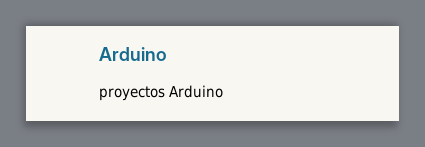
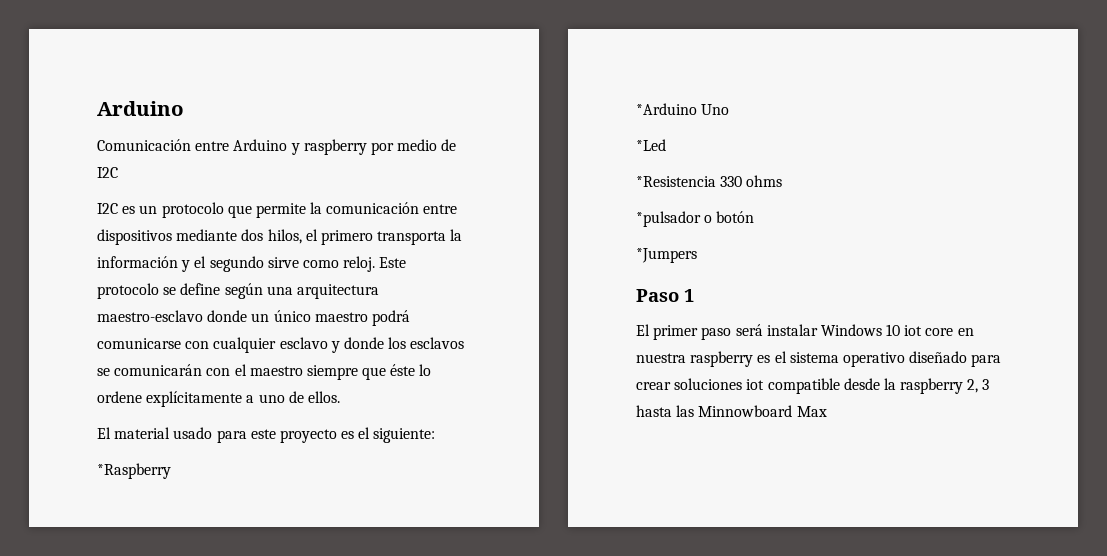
- proyectos Arduino
+ Comunicación entre Arduino y raspberry por medio de I2C
+ I2C es un protocolo que permite la comunicación entre dispositivos mediante dos hilos, el primero transporta la información y el segundo sirve como reloj. Este protocolo se define según una arquitectura maestro-esclavo donde un único maestro podrá comunicarse con cualquier esclavo y donde los esclavos se comunicarán con el maestro siempre que éste lo ordene explícitamente a uno de ellos.
+ El material usado para este proyecto es el siguiente:
+ *Raspberry
+ *Arduino Uno
+ *Led
+ *Resistencia 330 ohms
+ *pulsador o botón
+ *Jumpers
+ Paso 1
+ El primer paso será instalar Windows 10 iot core en nuestra raspberry es el sistema operativo diseñado para crear soluciones iot compatible desde la raspberry 2, 3 hasta las Minnowboard Max

